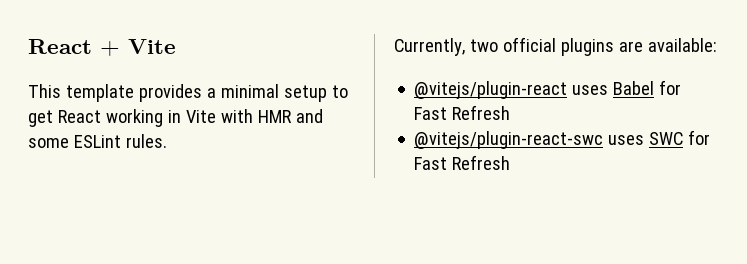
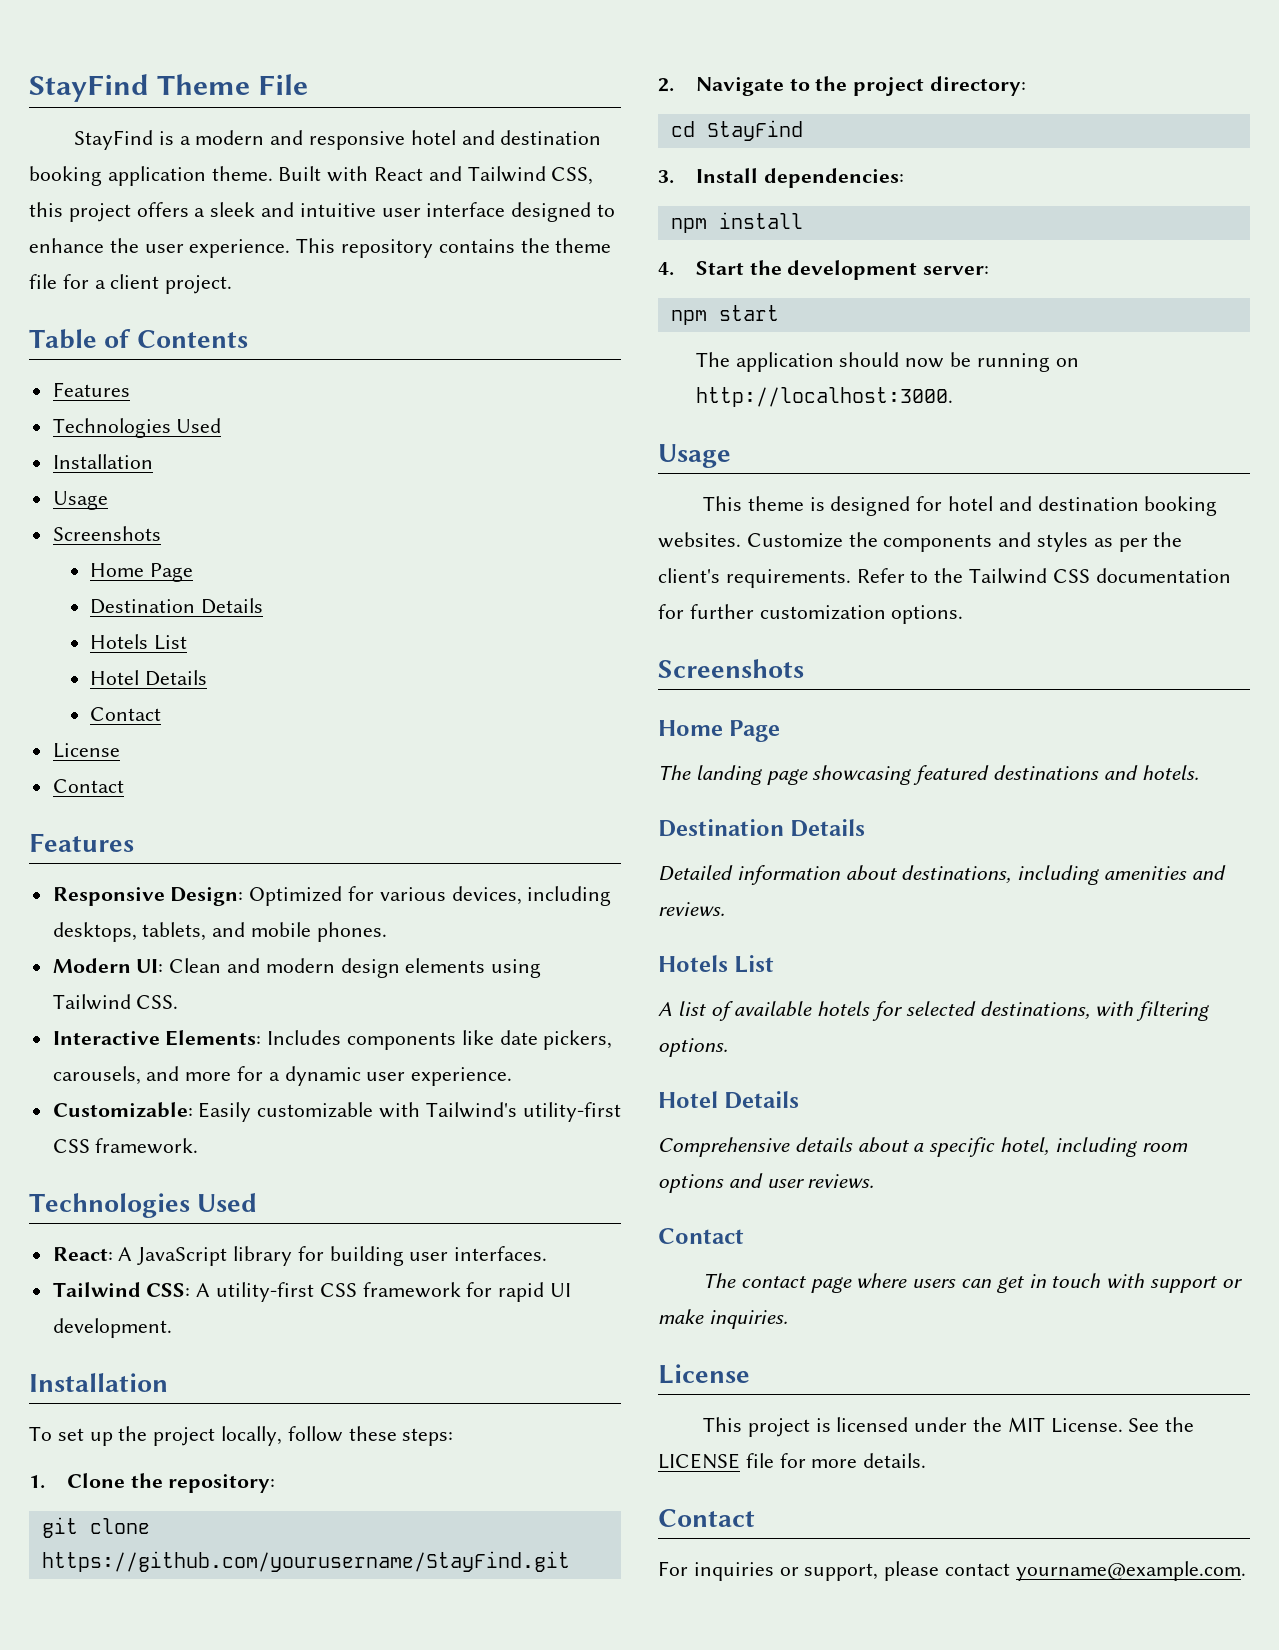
- React + Vite
- This template provides a minimal setup to get React working in Vite with HMR and some ESLint rules.
- Currently, two official plugins are available:
- @vitejs/plugin-react uses Babel for Fast Refresh
- @vitejs/plugin-react-swc uses SWC for Fast Refresh
+ StayFind Theme File
+ StayFind is a modern and responsive hotel and destination booking application theme. Built with React and Tailwind CSS, this project offers a sleek and intuitive user interface designed to enhance the user experience. This repository contains the theme file for a client project.
+ Table of Contents
+ Features
+ Technologies Used
+ Installation
+ Usage
+ Screenshots
+ Home Page
+ Destination Details
+ Hotels List
+ Hotel Details
+ Contact
+ License
+ Contact
+ Features
+ Responsive Design: Optimized for various devices, including desktops, tablets, and mobile phones.
+ Modern UI: Clean and modern design elements using Tailwind CSS.
+ Interactive Elements: Includes components like date pickers, carousels, and more for a dynamic user experience.
+ Customizable: Easily customizable with Tailwind's utility-first CSS framework.
+ Technologies Used
+ React: A JavaScript library for building user interfaces.
+ Tailwind CSS: A utility-first CSS framework for rapid UI development.
+ Installation
+ To set up the project locally, follow these steps:
+ 1. Clone the repository:
+ git clone https://github.com/yourusername/StayFind.git
+ 2. Navigate to the project directory:
+ cd StayFind
+ 3. Install dependencies:
+ npm install
+ 4. Start the development server:
+ npm start
+ The application should now be running on http://localhost:3000.
+ Usage
+ This theme is designed for hotel and destination booking websites. Customize the components and styles as per the client's requirements. Refer to the Tailwind CSS documentation for further customization options.
+ Screenshots
+ Home Page
+ The landing page showcasing featured destinations and hotels.
+ Destination Details
+ Detailed information about destinations, including amenities and reviews.
+ Hotels List
+ A list of available hotels for selected destinations, with filtering options.
+ Hotel Details
+ Comprehensive details about a specific hotel, including room options and user reviews.
+ Contact
+ The contact page where users can get in touch with support or make inquiries.
+ License
+ This project is licensed under the MIT License. See the LICENSE file for more details.
+ Contact
+ For inquiries or support, please contact yourname@example.com.

